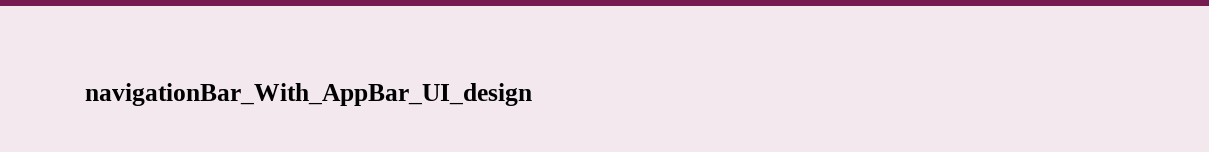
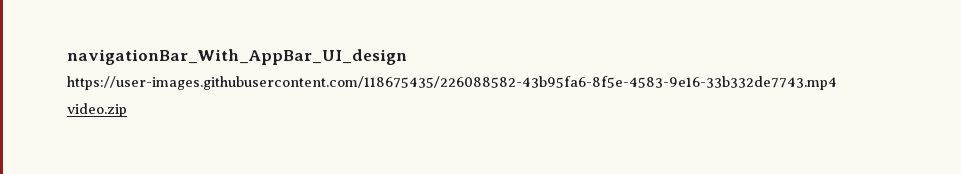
+ https://user-images.githubusercontent.com/118675435/226088582-43b95fa6-8f5e-4583-9e16-33b332de7743.mp4
+ video.zip

